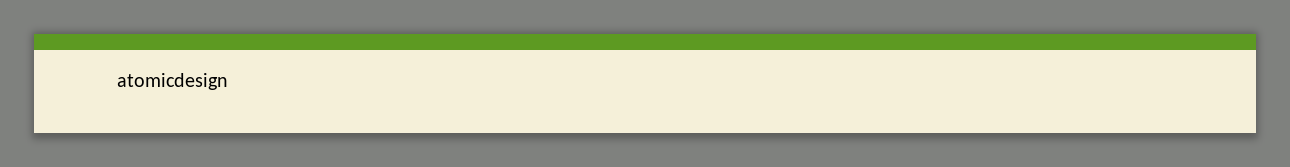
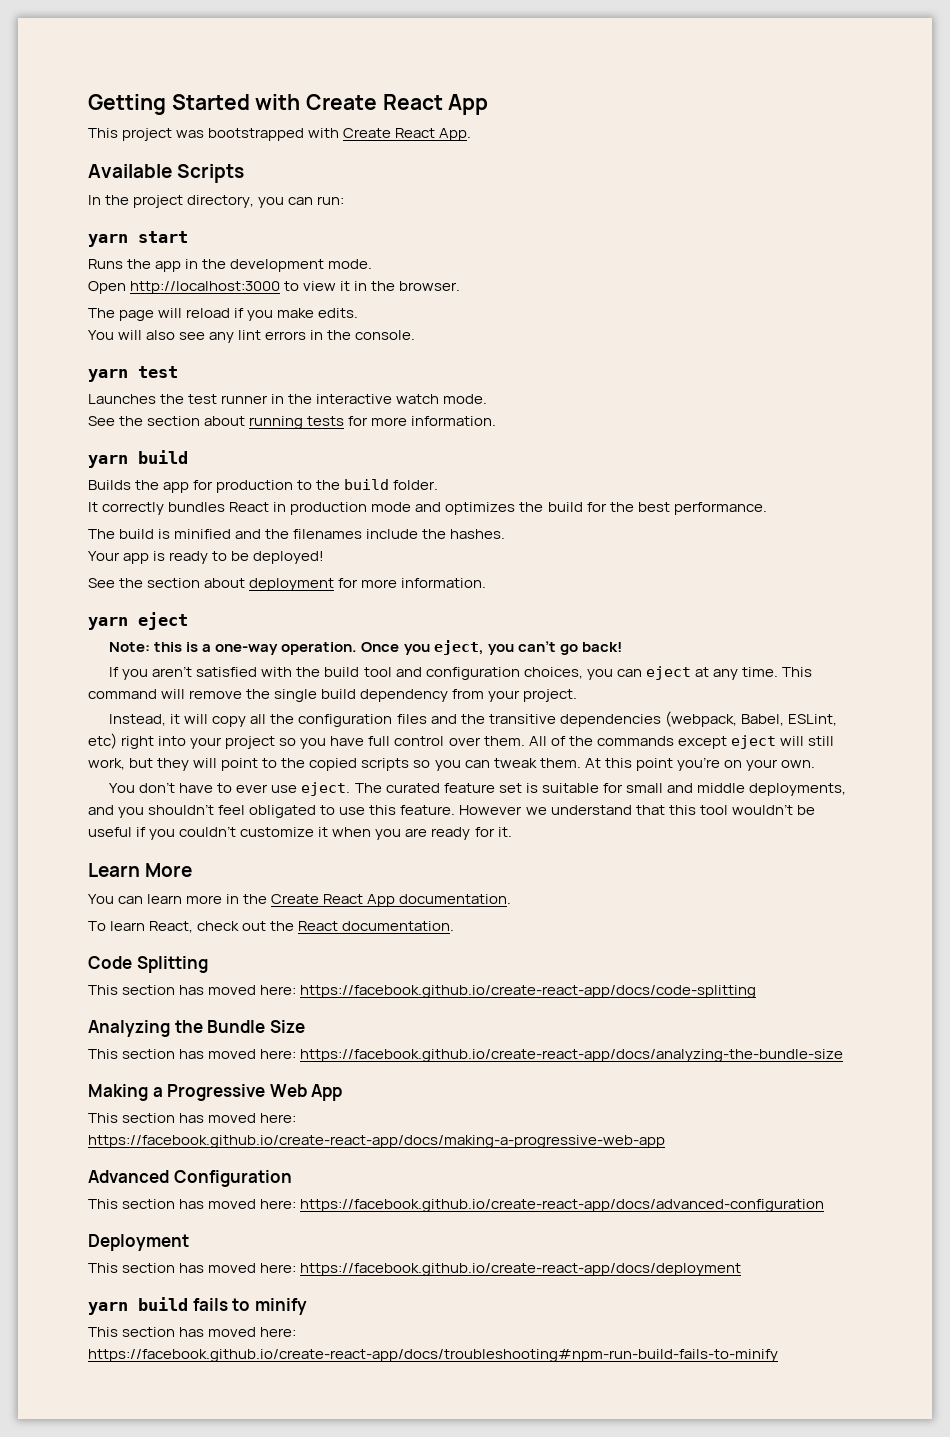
- atomicdesign
+ Getting Started with Create React App
+ This project was bootstrapped with Create React App.
+ Available Scripts
+ In the project directory, you can run:
+ yarn start
+ Runs the app in the development mode.
+ Open http://localhost:3000 to view it in the browser.
+ The page will reload if you make edits.
+ You will also see any lint errors in the console.
+ yarn test
+ Launches the test runner in the interactive watch mode.
+ See the section about running tests for more information.
+ yarn build
+ Builds the app for production to the build folder.
+ It correctly bundles React in production mode and optimizes the build for the best performance.
+ The build is minified and the filenames include the hashes.
+ Your app is ready to be deployed!
+ See the section about deployment for more information.
+ yarn eject
+ Note: this is a one-way operation. Once you eject, you can’t go back!
+ If you aren’t satisfied with the build tool and configuration choices, you can eject at any time. This command will remove the single build dependency from your project.
+ Instead, it will copy all the configuration files and the transitive dependencies (webpack, Babel, ESLint, etc) right into your project so you have full control over them. All of the commands except eject will still work, but they will point to the copied scripts so you can tweak them. At this point you’re on your own.
+ You don’t have to ever use eject. The curated feature set is suitable for small and middle deployments, and you shouldn’t feel obligated to use this feature. However we understand that this tool wouldn’t be useful if you couldn’t customize it when you are ready for it.
+ Learn More
+ You can learn more in the Create React App documentation.
+ To learn React, check out the React documentation.
+ Code Splitting
+ This section has moved here: https://facebook.github.io/create-react-app/docs/code-splitting
+ Analyzing the Bundle Size
+ This section has moved here: https://facebook.github.io/create-react-app/docs/analyzing-the-bundle-size
+ Making a Progressive Web App
+ This section has moved here: https://facebook.github.io/create-react-app/docs/making-a-progressive-web-app
+ Advanced Configuration
+ This section has moved here: https://facebook.github.io/create-react-app/docs/advanced-configuration
+ Deployment
+ This section has moved here: https://facebook.github.io/create-react-app/docs/deployment
+ yarn build fails to minify
+ This section has moved here: https://facebook.github.io/create-react-app/docs/troubleshooting#npm-run-build-fails-to-minify

